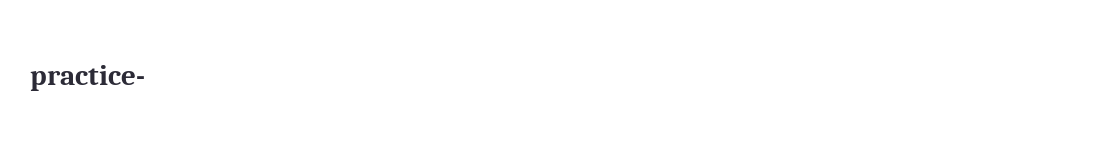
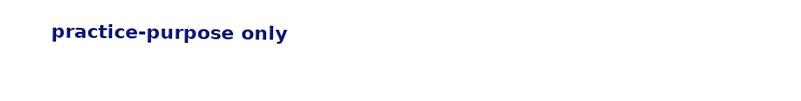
- practice-
+ practice-purpose only

